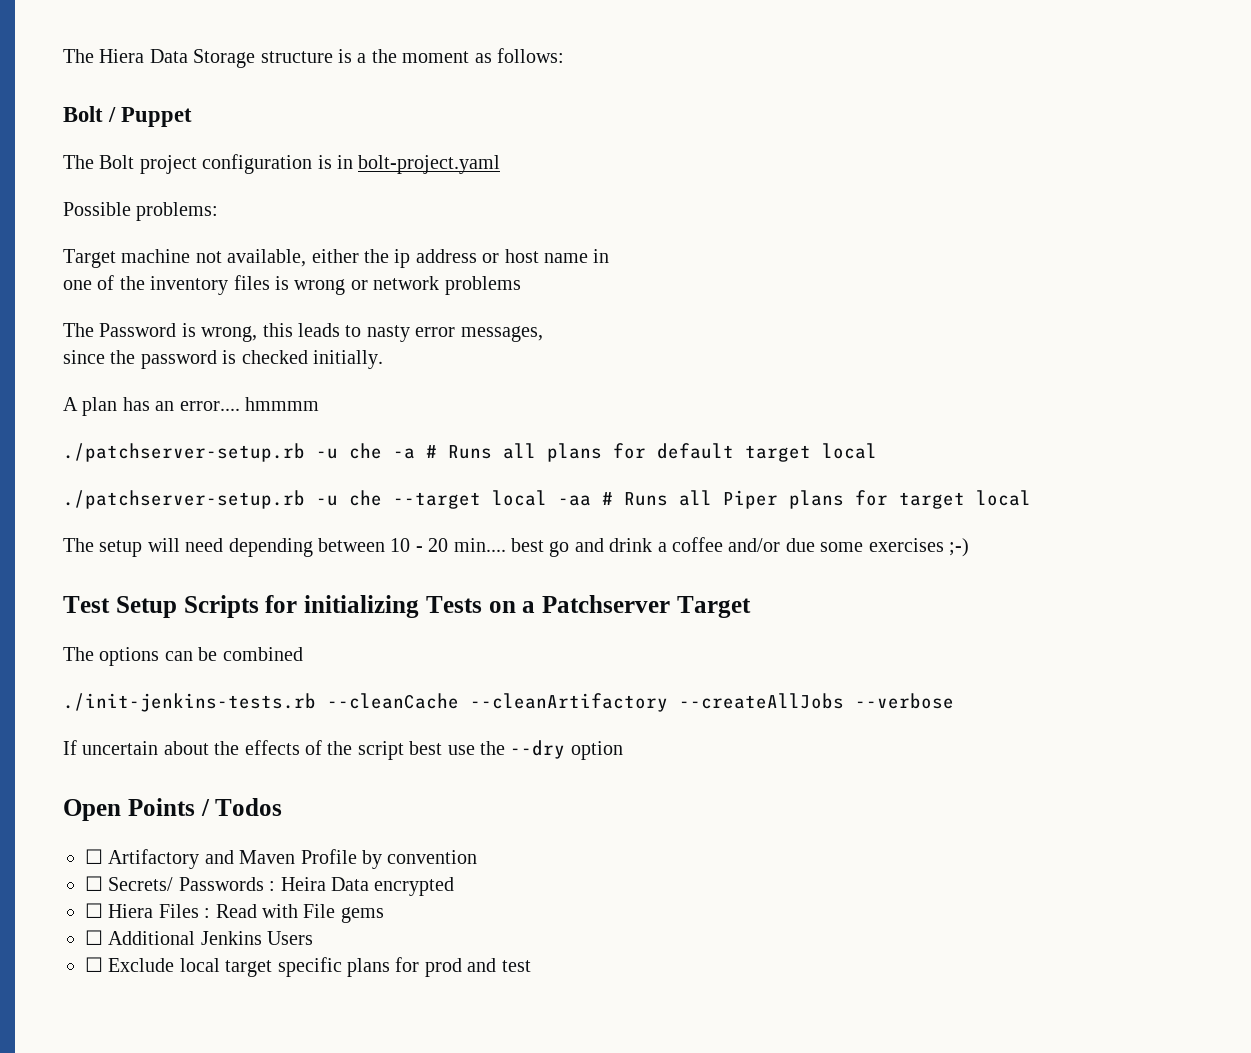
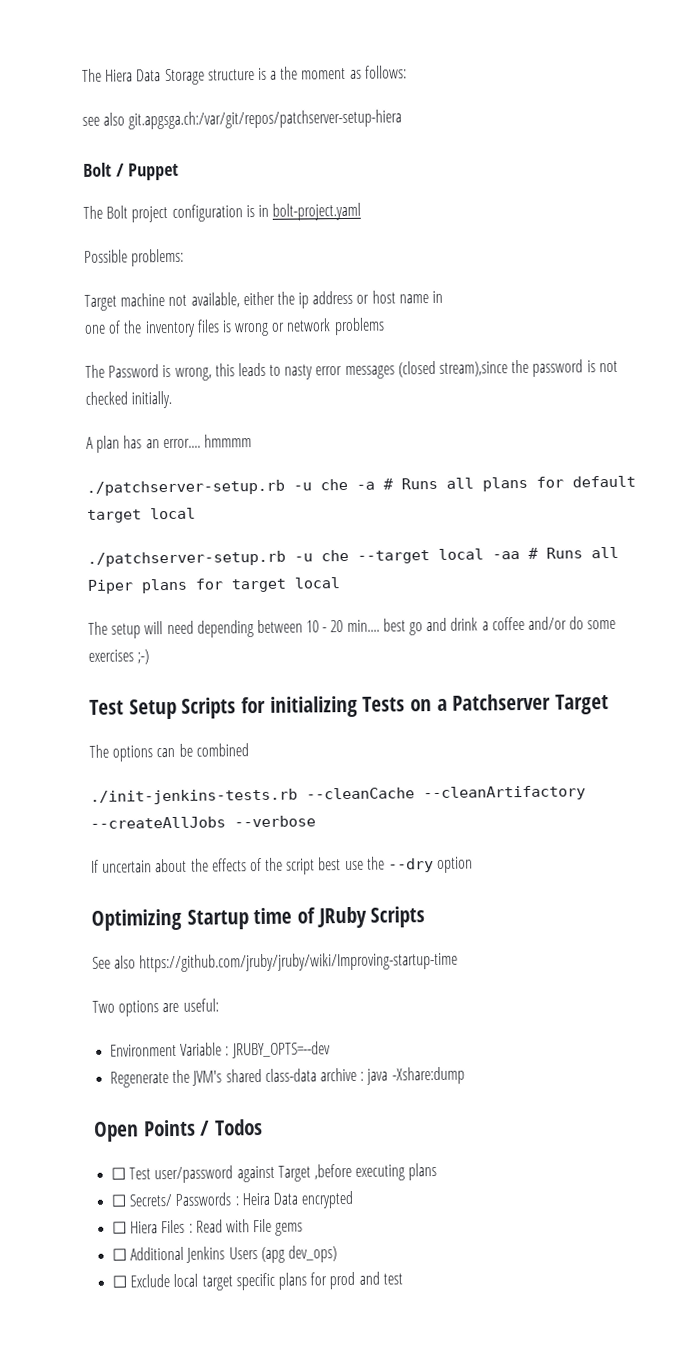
+ see also git.apgsga.ch:/var/git/repos/patchserver-setup-hiera
- The Password is wrong, this leads to nasty error messages,
- since the password is checked initially.
+ The Password is wrong, this leads to nasty error messages (closed stream),since the password is not checked initially.
- The setup will need depending between 10 - 20 min.... best go and drink a coffee and/or due some exercises ;-)
+ The setup will need depending between 10 - 20 min.... best go and drink a coffee and/or do some exercises ;-)
+ Optimizing Startup time of JRuby Scripts
+ See also https://github.com/jruby/jruby/wiki/Improving-startup-time
+ Two options are useful:
+ Environment Variable : JRUBY_OPTS=--dev
+ Regenerate the JVM's shared class-data archive : java -Xshare:dump
- ☐ Artifactory and Maven Profile by convention
+ ☐ Test user/password against Target ,before executing plans
- ☐ Additional Jenkins Users
+ ☐ Additional Jenkins Users (apg dev_ops)

